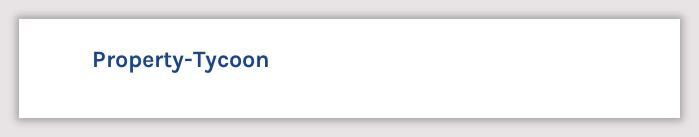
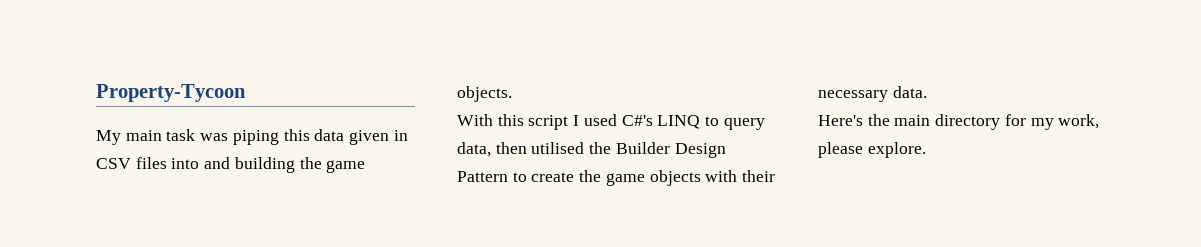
+ My main task was piping this data given in CSV files into and building the game objects.
+ With this script I used C#'s LINQ to query data, then utilised the Builder Design Pattern to create the game objects with their necessary data.
+ Here's the main directory for my work, please explore.

